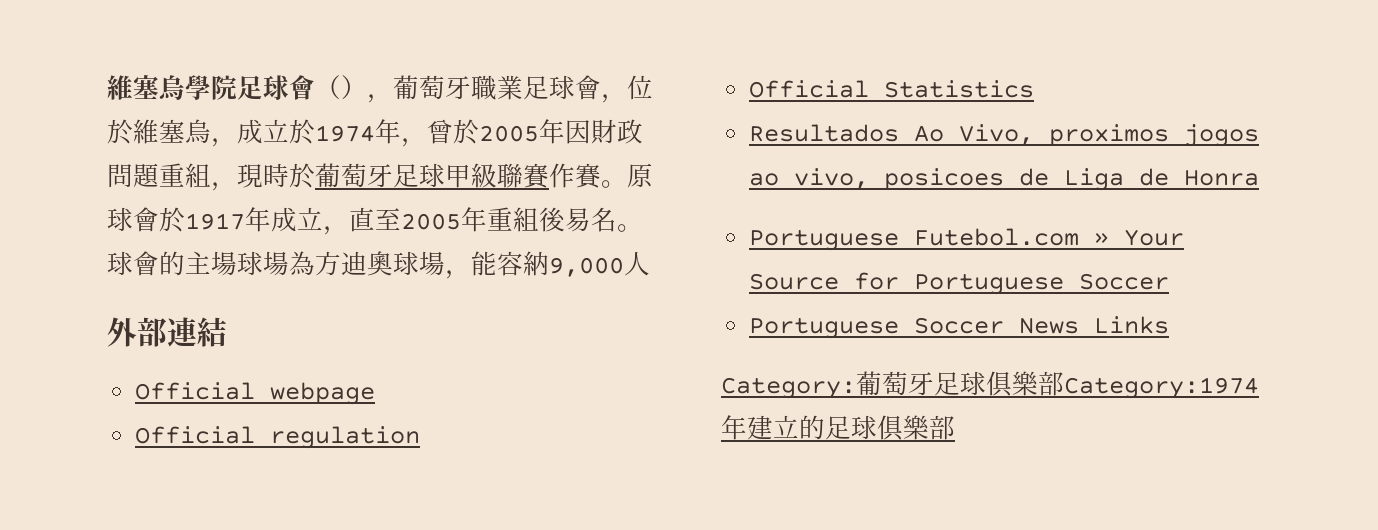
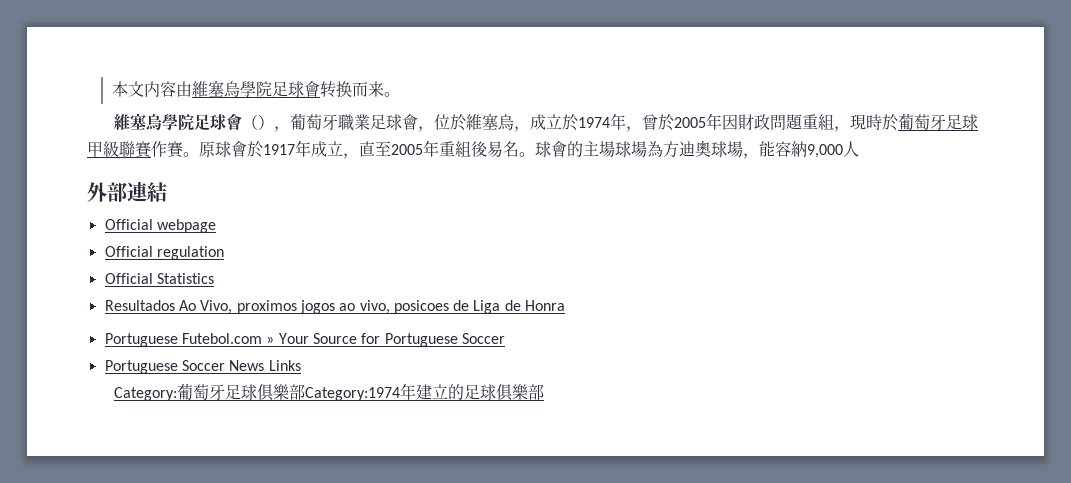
+ 本文内容由維塞烏學院足球會转换而来。

